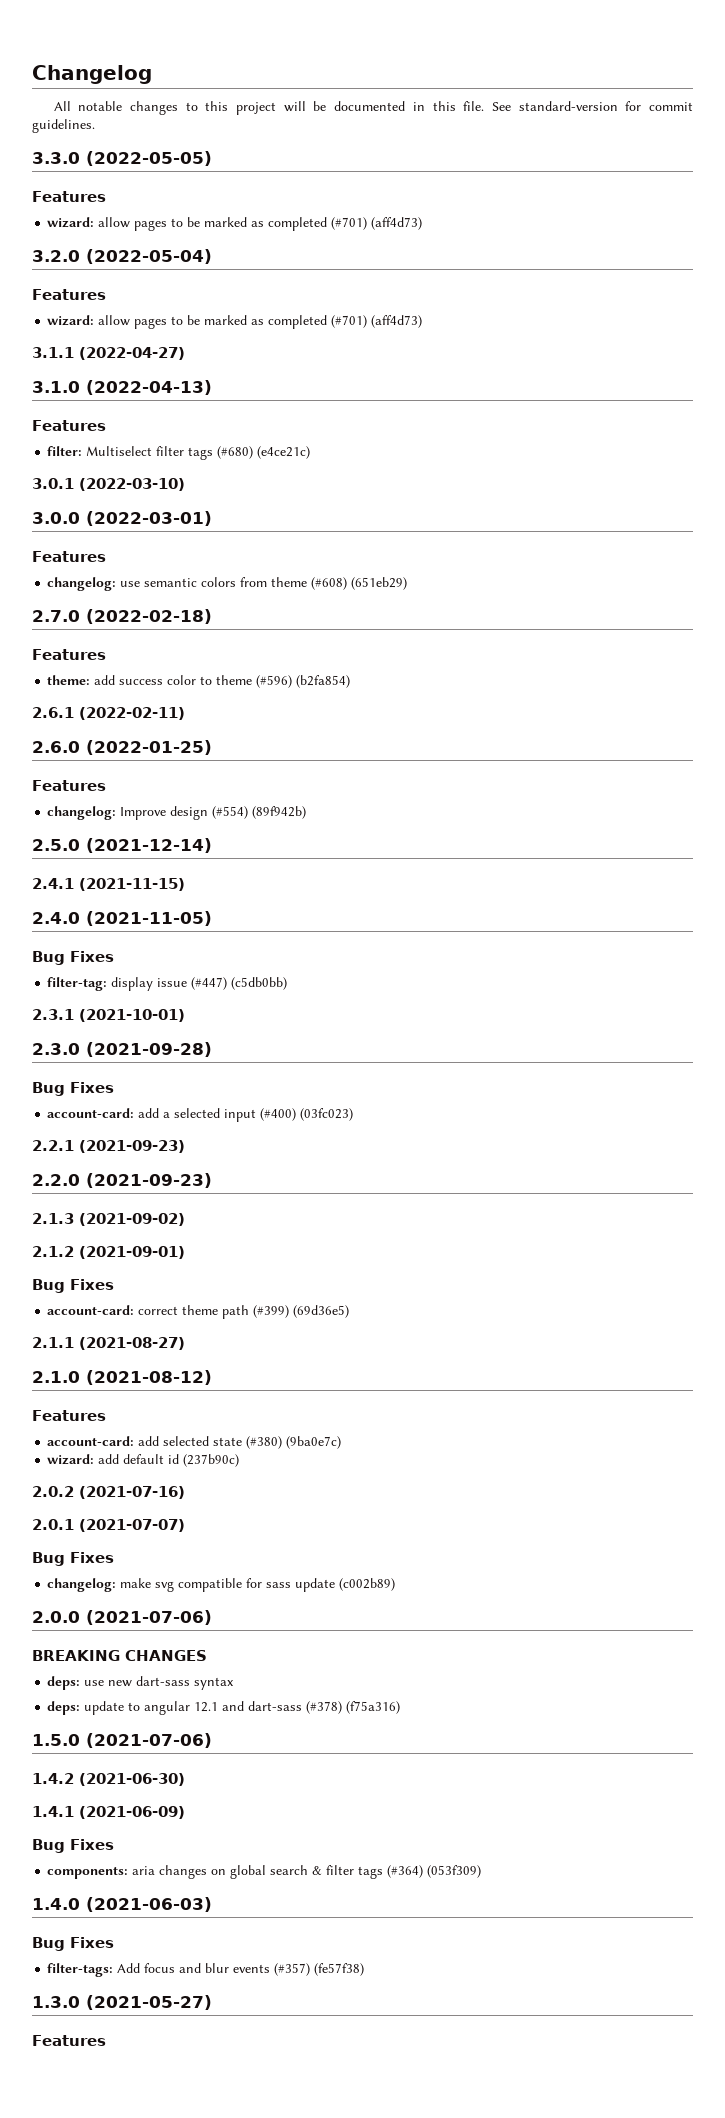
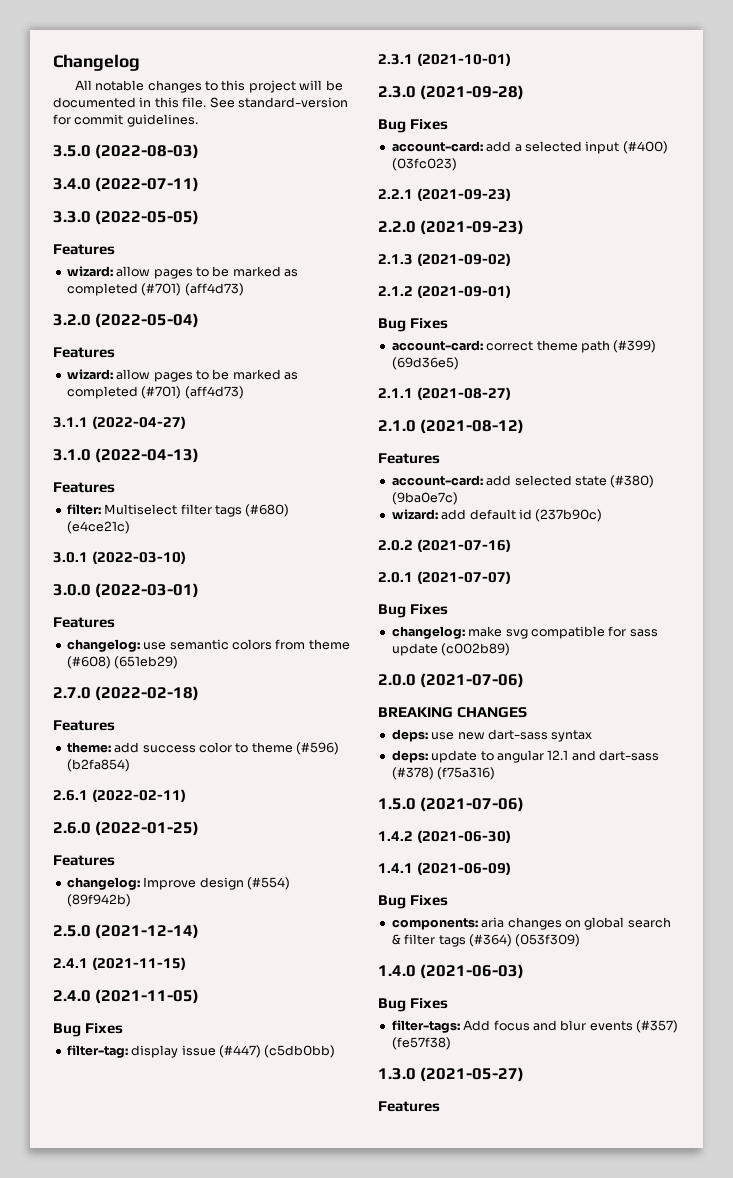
+ 3.5.0 (2022-08-03)
+ 3.4.0 (2022-07-11)

